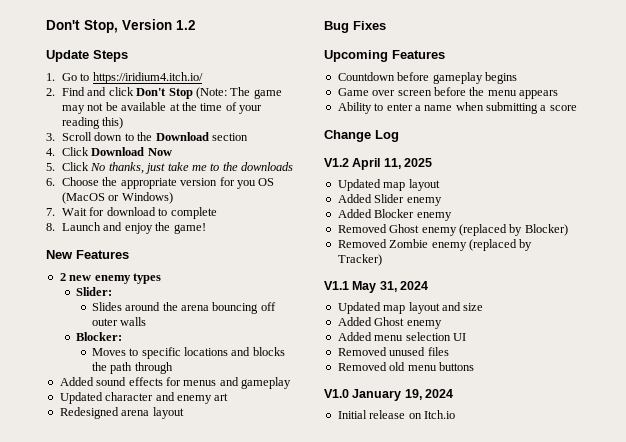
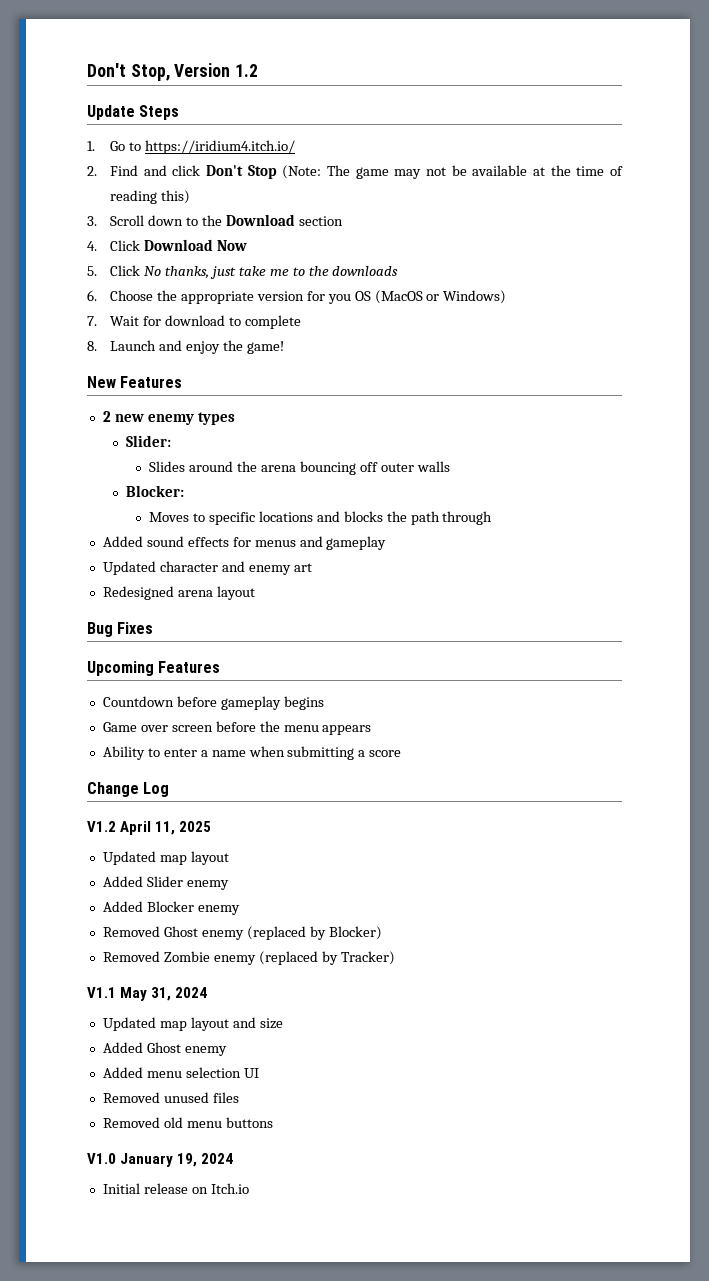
- 2. Find and click Don't Stop (Note: The game may not be available at the time of your reading this)
+ 2. Find and click Don't Stop (Note: The game may not be available at the time of reading this)

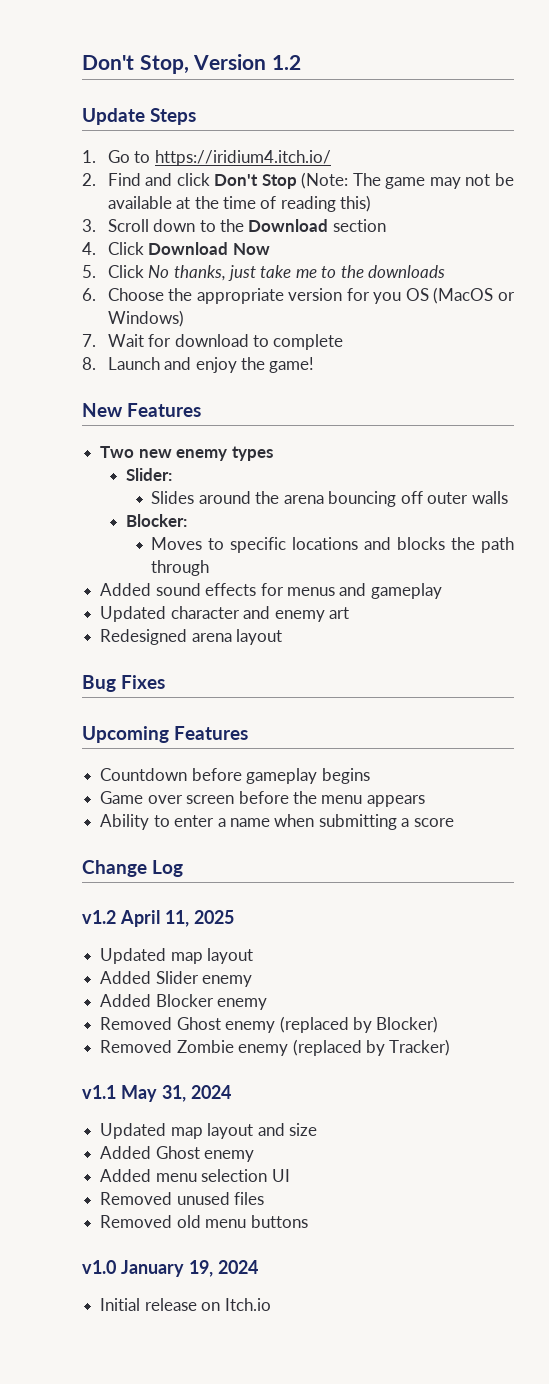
- 2 new enemy types
+ Two new enemy types
- V1.2 April 11, 2025
+ v1.2 April 11, 2025
- V1.1 May 31, 2024
+ v1.1 May 31, 2024
- V1.0 January 19, 2024
+ v1.0 January 19, 2024

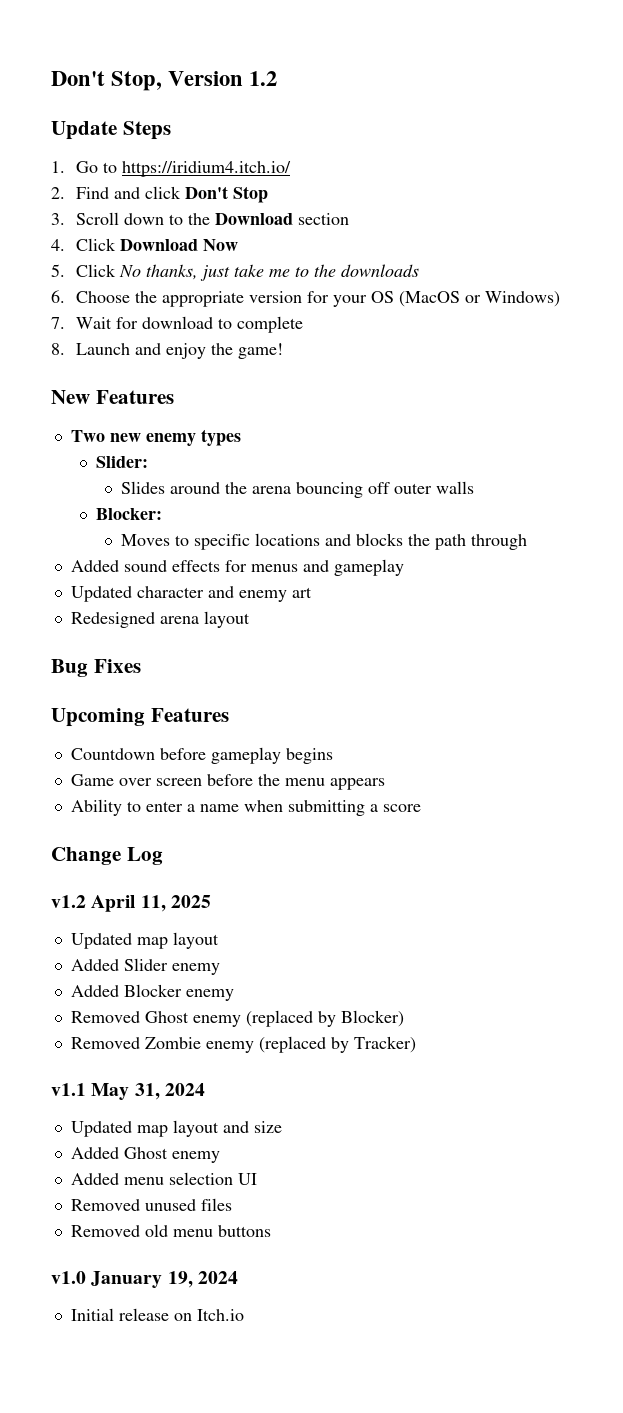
- 2. Find and click Don't Stop (Note: The game may not be available at the time of reading this)
+ 2. Find and click Don't Stop
- 6. Choose the appropriate version for you OS (MacOS or Windows)
+ 6. Choose the appropriate version for your OS (MacOS or Windows)

